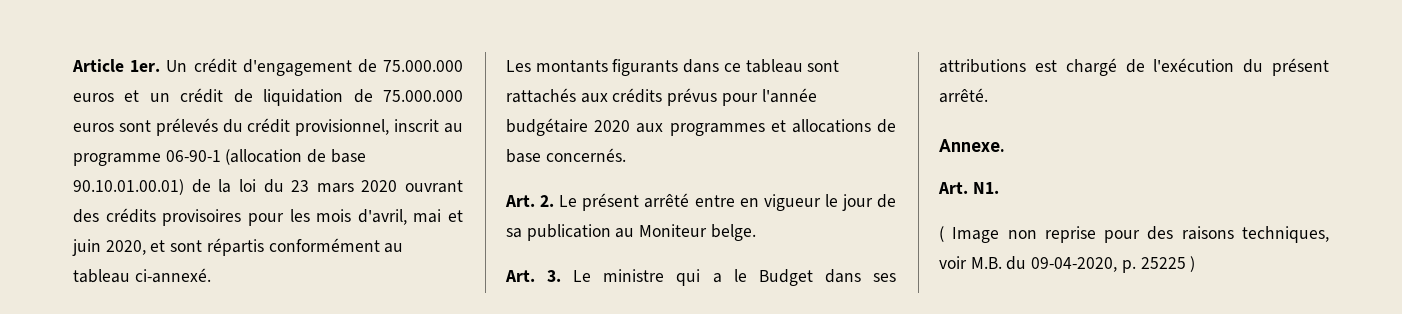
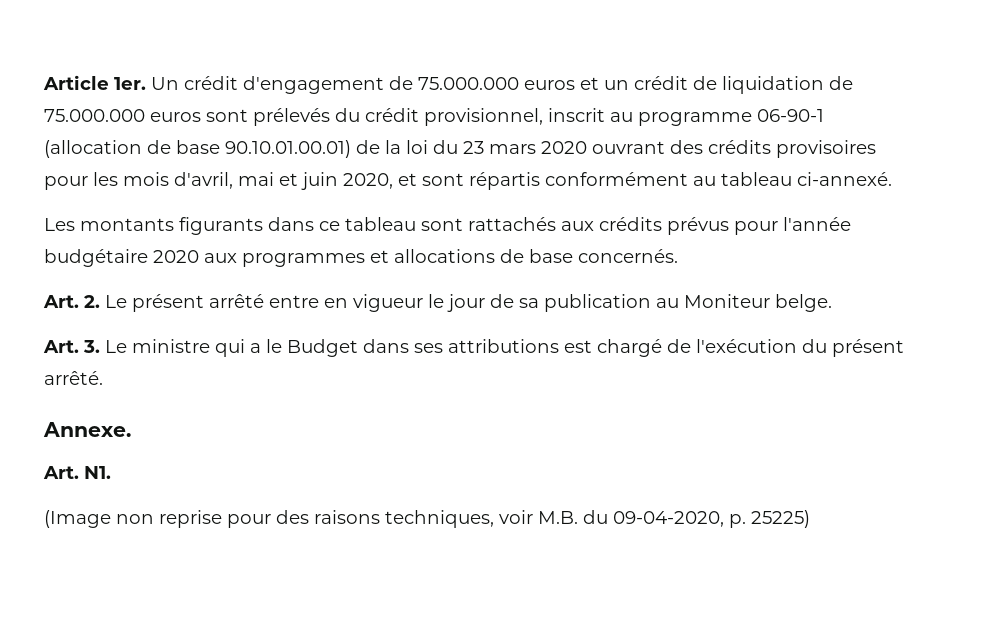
- ( Image non reprise pour des raisons techniques, voir M.B. du 09-04-2020, p. 25225 )
+ (Image non reprise pour des raisons techniques, voir M.B. du 09-04-2020, p. 25225)

